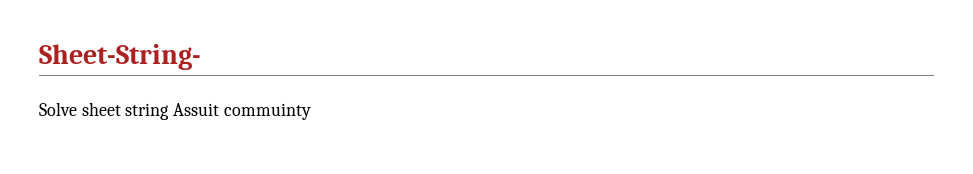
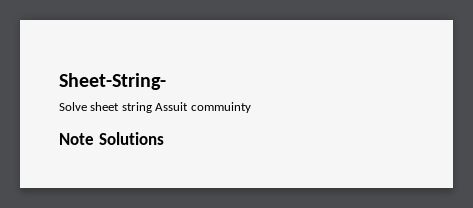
+ Note Solutions

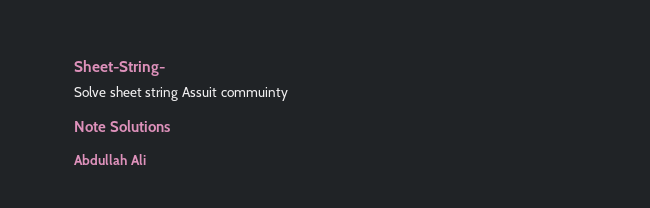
+ Abdullah Ali

